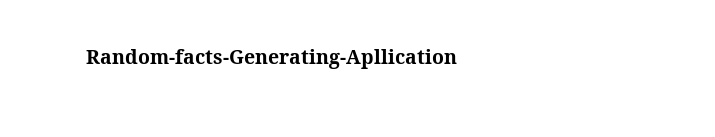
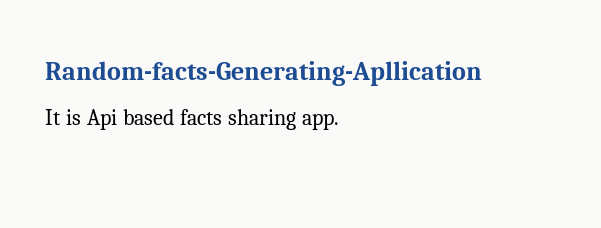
+ It is Api based facts sharing app.

